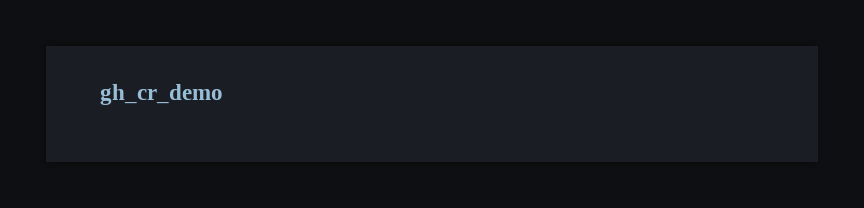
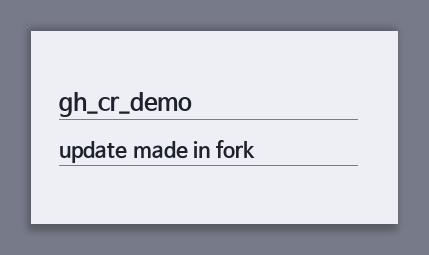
+ update made in fork

